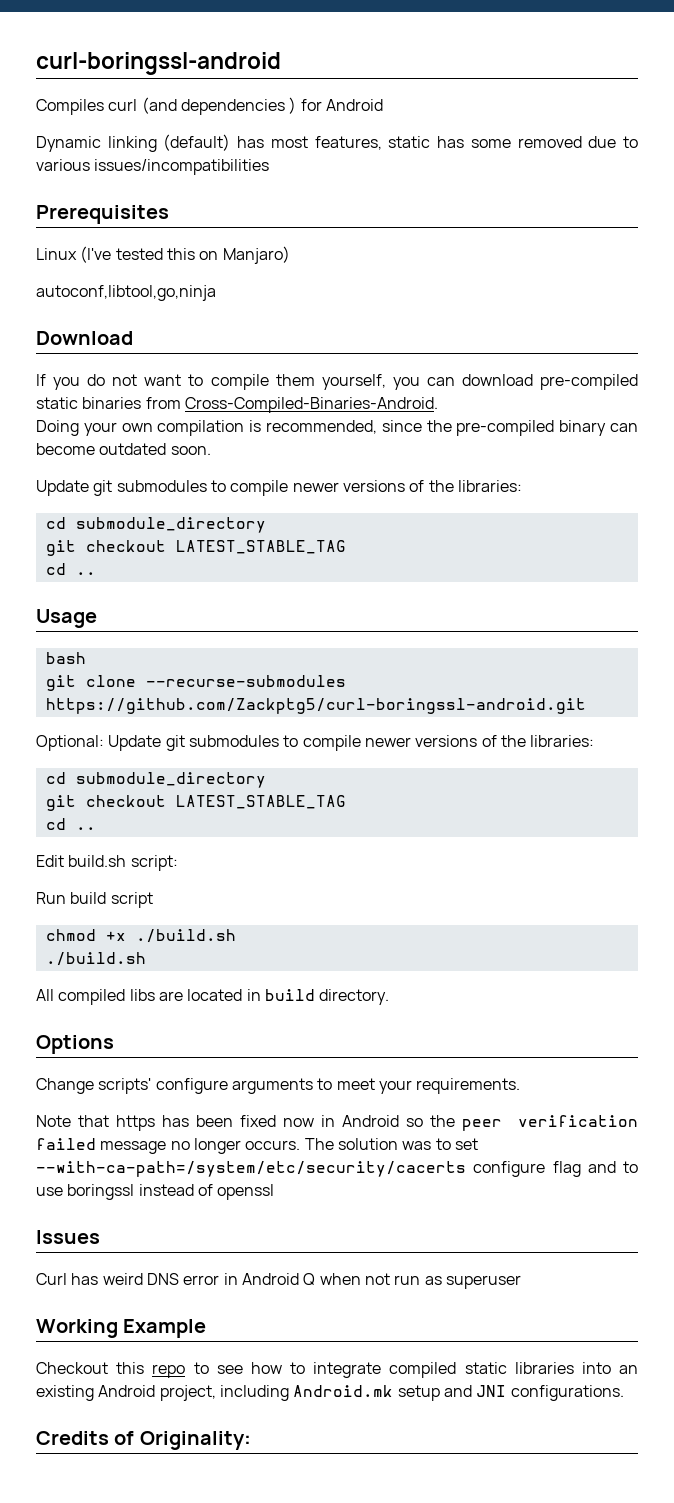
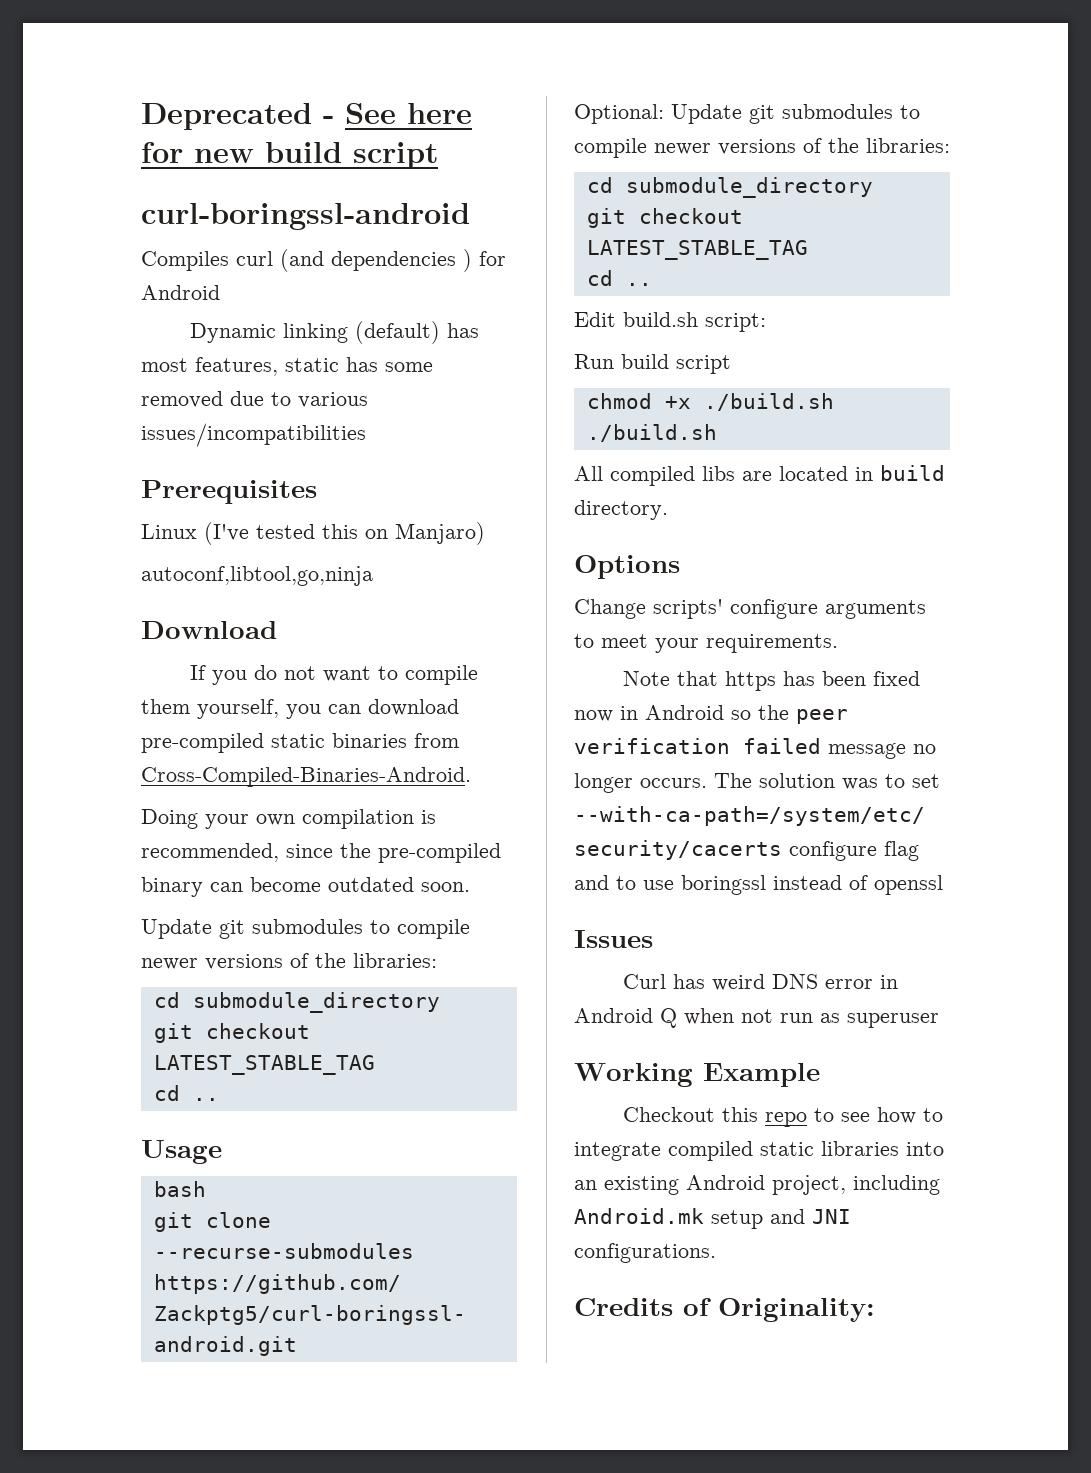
+ Deprecated - See here for new build script

